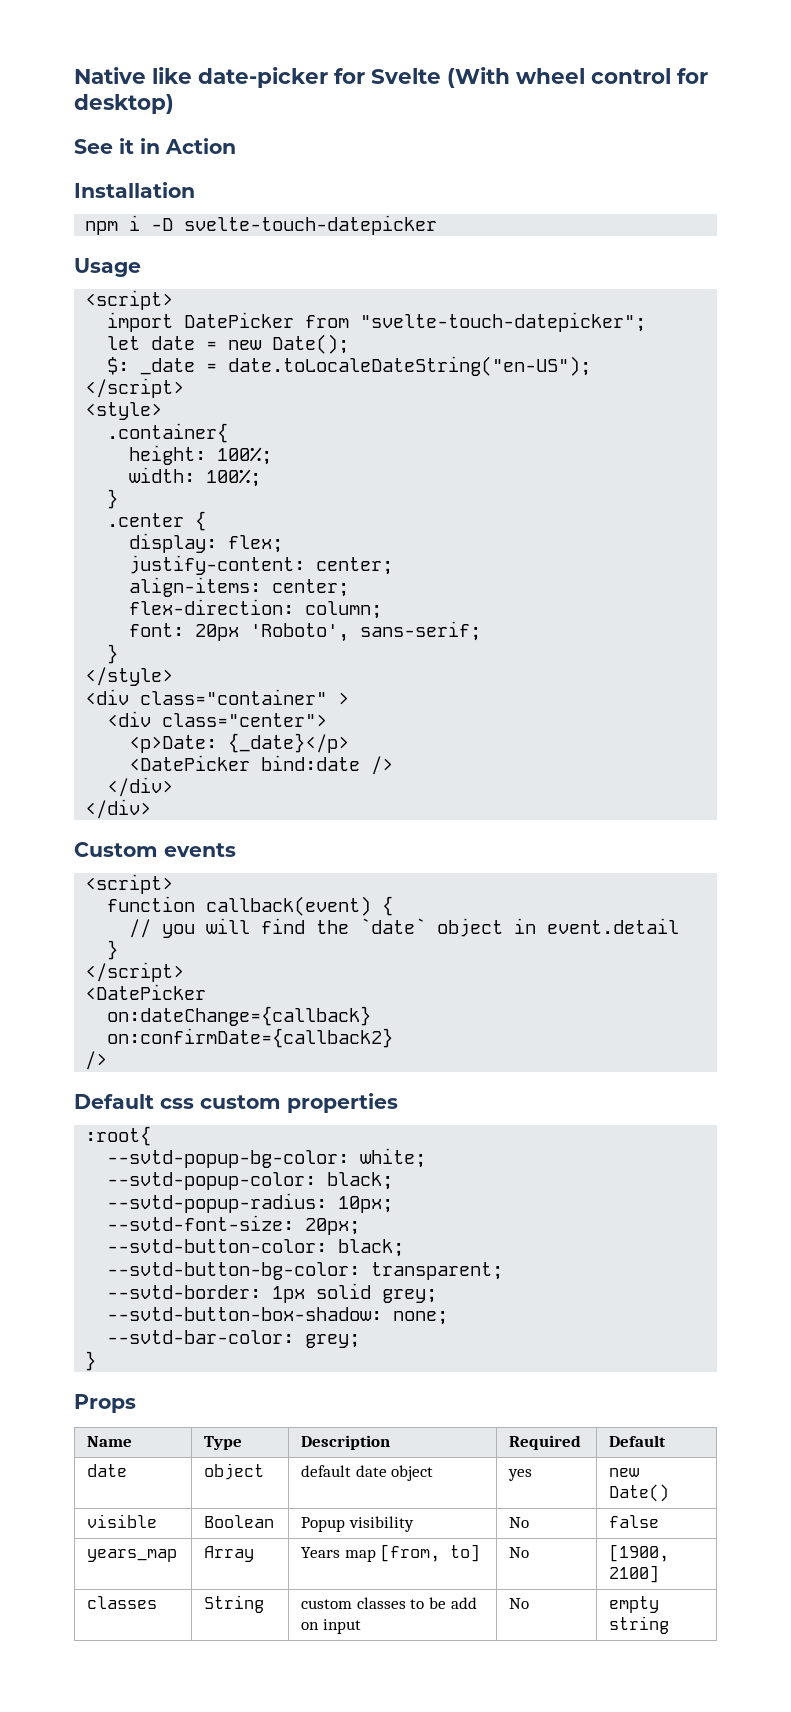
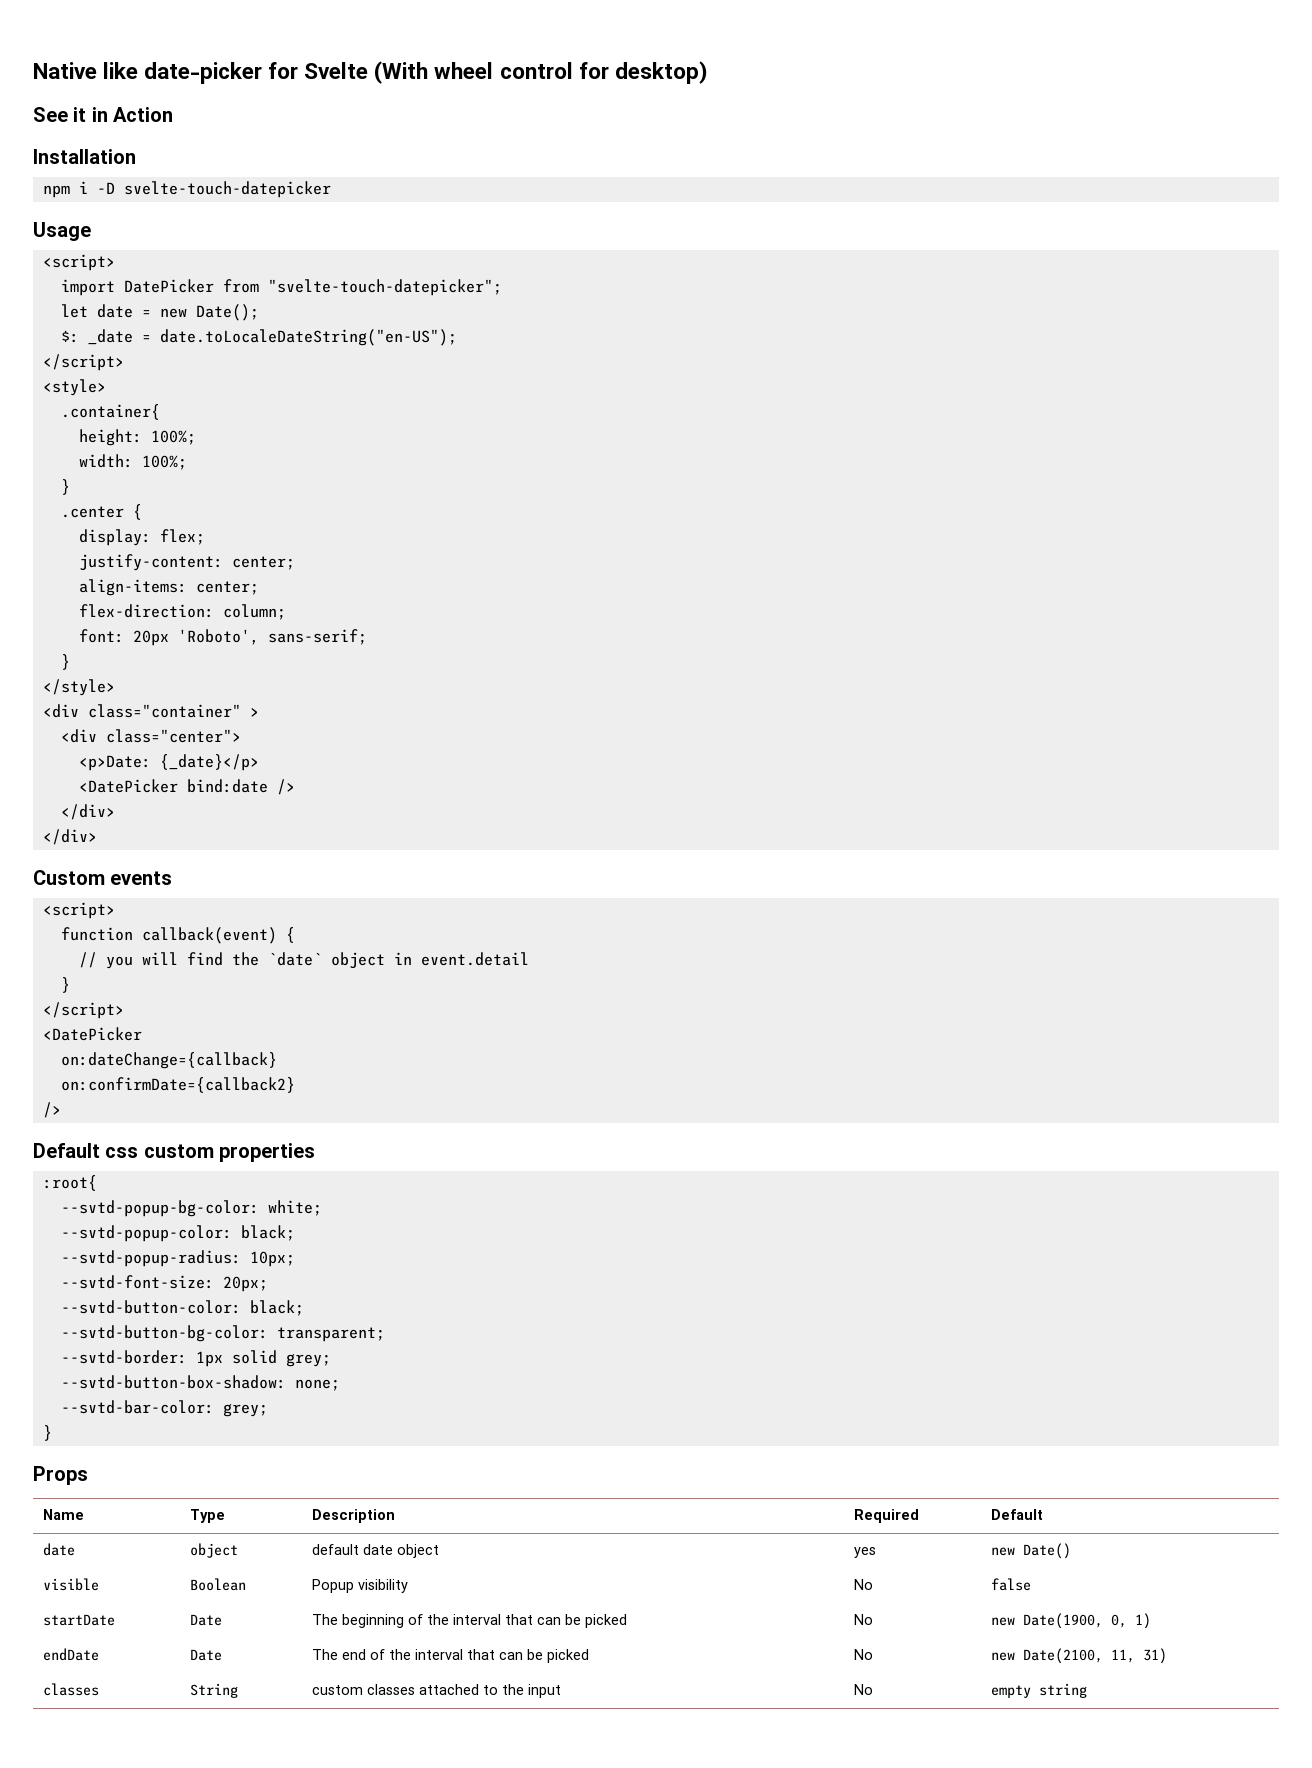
- years_map | Array | Years map [from, to] | No | [1900, 2100]
+ startDate | Date | The beginning of the interval that can be picked | No | new Date(1900, 0, 1)
+ endDate | Date | The end of the interval that can be picked | No | new Date(2100, 11, 31)
- classes | String | custom classes to be add on input | No | empty string
+ classes | String | custom classes attached to the input | No | empty string

